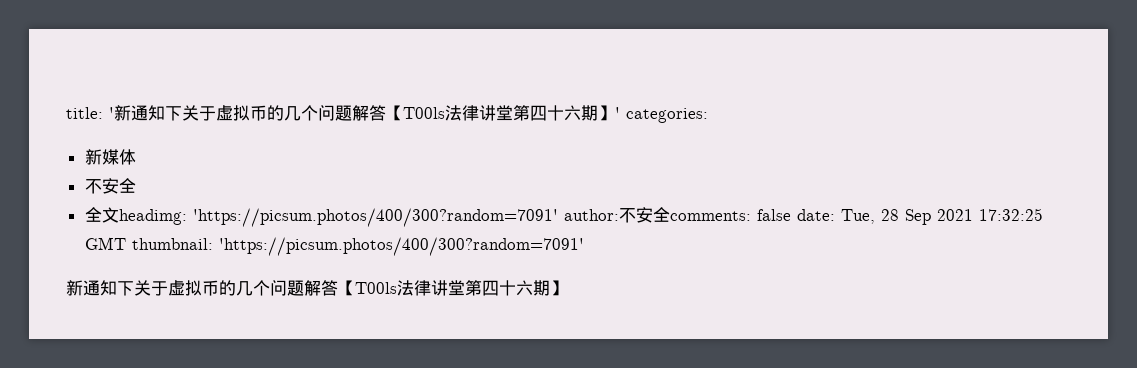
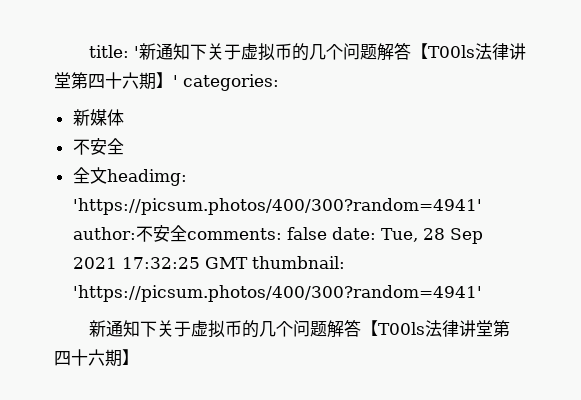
- 全文headimg: 'https://picsum.photos/400/300?random=7091' author:不安全comments: false date: Tue, 28 Sep 2021 17:32:25 GMT thumbnail: 'https://picsum.photos/400/300?random=7091'
+ 全文headimg: 'https://picsum.photos/400/300?random=4941' author:不安全comments: false date: Tue, 28 Sep 2021 17:32:25 GMT thumbnail: 'https://picsum.photos/400/300?random=4941'

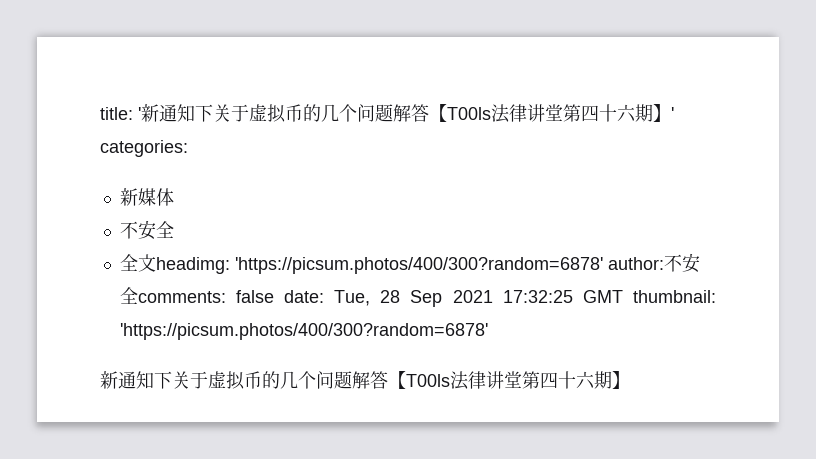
- 全文headimg: 'https://picsum.photos/400/300?random=4941' author:不安全comments: false date: Tue, 28 Sep 2021 17:32:25 GMT thumbnail: 'https://picsum.photos/400/300?random=4941'
+ 全文headimg: 'https://picsum.photos/400/300?random=6878' author:不安全comments: false date: Tue, 28 Sep 2021 17:32:25 GMT thumbnail: 'https://picsum.photos/400/300?random=6878'

